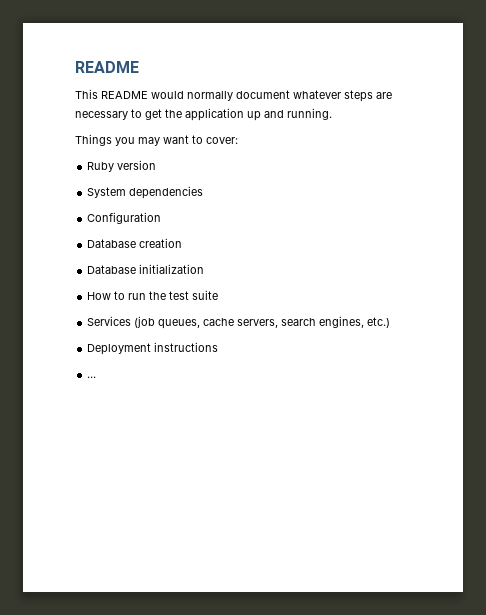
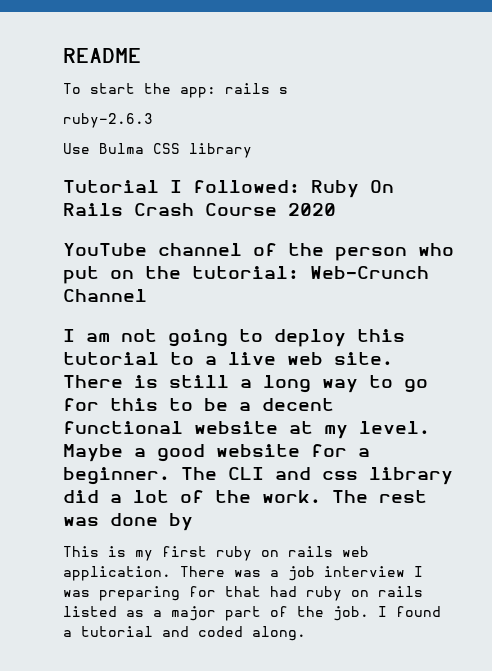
- This README would normally document whatever steps are necessary to get the application up and running.
- Things you may want to cover:
- Ruby version
- System dependencies
- Configuration
- Database creation
- Database initialization
- How to run the test suite
- Services (job queues, cache servers, search engines, etc.)
- Deployment instructions
- ...
+ To start the app: rails s
+ ruby-2.6.3
+ Use Bulma CSS library
+ Tutorial I followed: Ruby On Rails Crash Course 2020
+ YouTube channel of the person who put on the tutorial: Web-Crunch Channel
+ I am not going to deploy this tutorial to a live web site. There is still a long way to go for this to be a decent functional website at my level. Maybe a good website for a beginner. The CLI and css library did a lot of the work. The rest was done by
+ This is my first ruby on rails web application. There was a job interview I was preparing for that had ruby on rails listed as a major part of the job. I found a tutorial and coded along.

